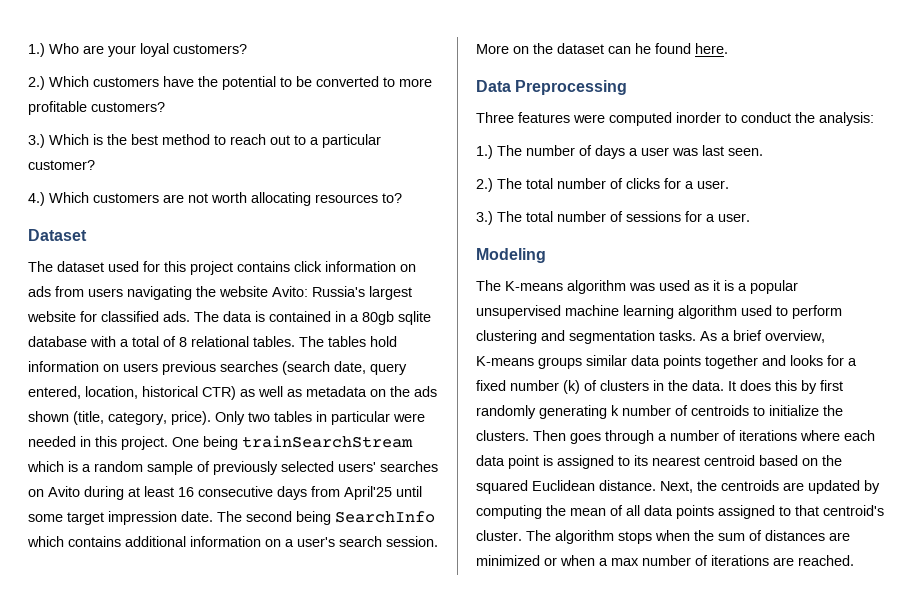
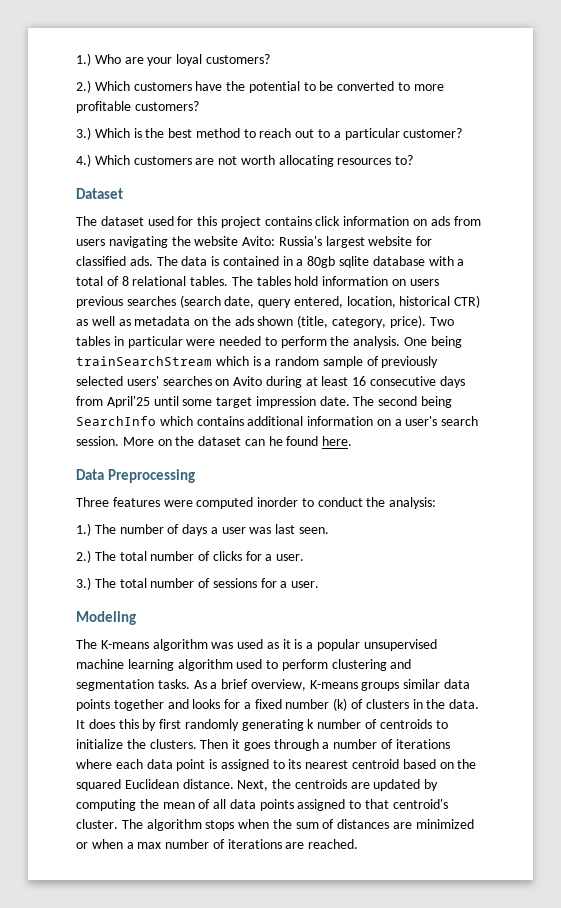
- Only two tables in particular were needed in this project.
+ Two tables in particular were needed to perform the analysis.
- Then goes through a number of iterations where each data point is assigned to its nearest centroid based on the squared Euclidean distance.
+ Then it goes through a number of iterations where each data point is assigned to its nearest centroid based on the squared Euclidean distance.

